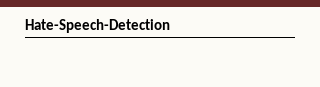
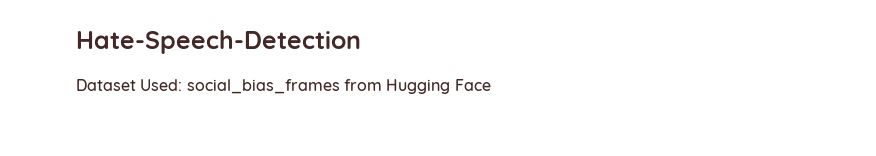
+ Dataset Used: social_bias_frames from Hugging Face

